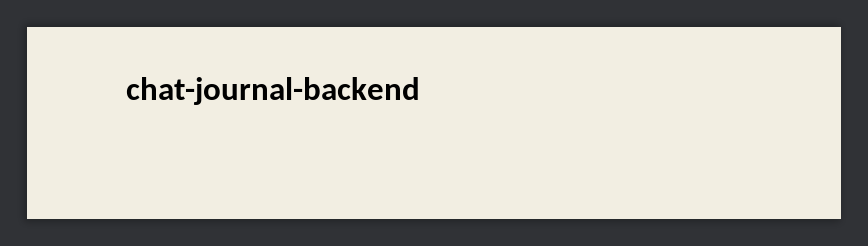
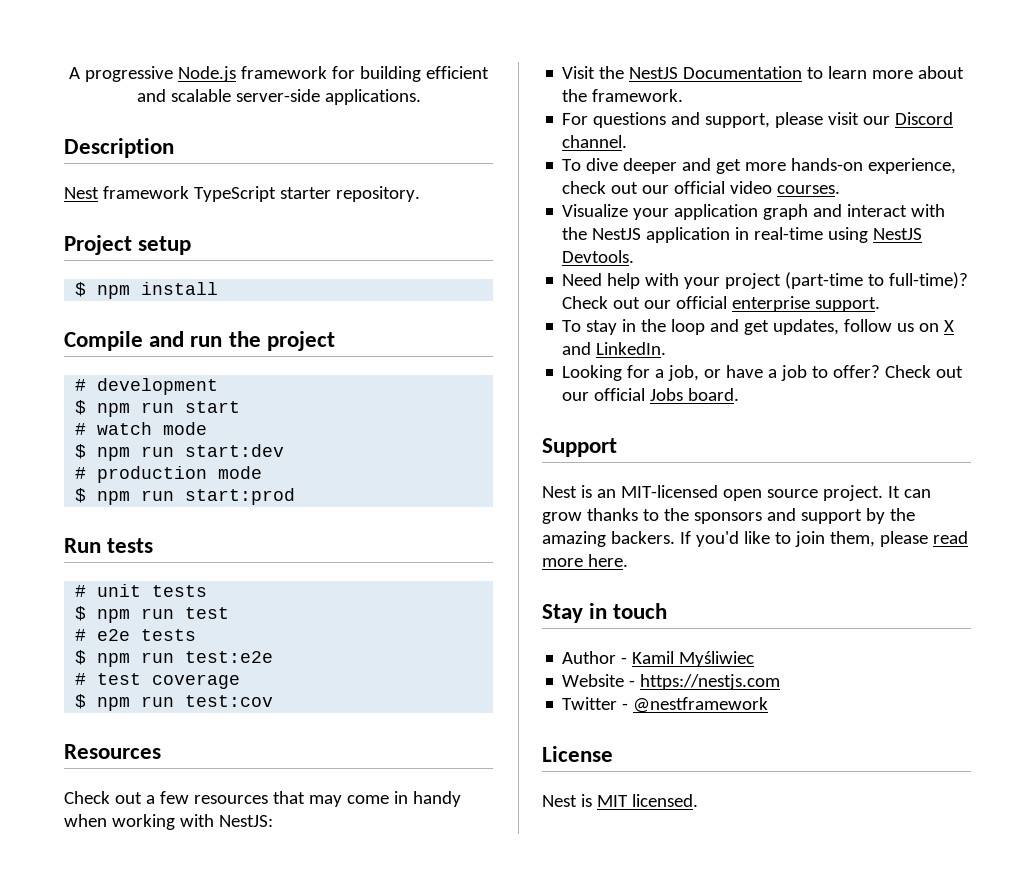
- chat-journal-backend
+ A progressive Node.js framework for building efficient and scalable server-side applications.
+ Description
+ Nest framework TypeScript starter repository.
+ Project setup
+ $ npm install
+ Compile and run the project
+ # development
+ $ npm run start
+ # watch mode
+ $ npm run start:dev
+ # production mode
+ $ npm run start:prod
+ Run tests
+ # unit tests
+ $ npm run test
+ # e2e tests
+ $ npm run test:e2e
+ # test coverage
+ $ npm run test:cov
+ Resources
+ Check out a few resources that may come in handy when working with NestJS:
+ Visit the NestJS Documentation to learn more about the framework.
+ For questions and support, please visit our Discord channel.
+ To dive deeper and get more hands-on experience, check out our official video courses.
+ Visualize your application graph and interact with the NestJS application in real-time using NestJS Devtools.
+ Need help with your project (part-time to full-time)? Check out our official enterprise support.
+ To stay in the loop and get updates, follow us on X and LinkedIn.
+ Looking for a job, or have a job to offer? Check out our official Jobs board.
+ Support
+ Nest is an MIT-licensed open source project. It can grow thanks to the sponsors and support by the amazing backers. If you'd like to join them, please read more here.
+ Stay in touch
+ Author - Kamil Myśliwiec
+ Website - https://nestjs.com
+ Twitter - @nestframework
+ License
+ Nest is MIT licensed.

